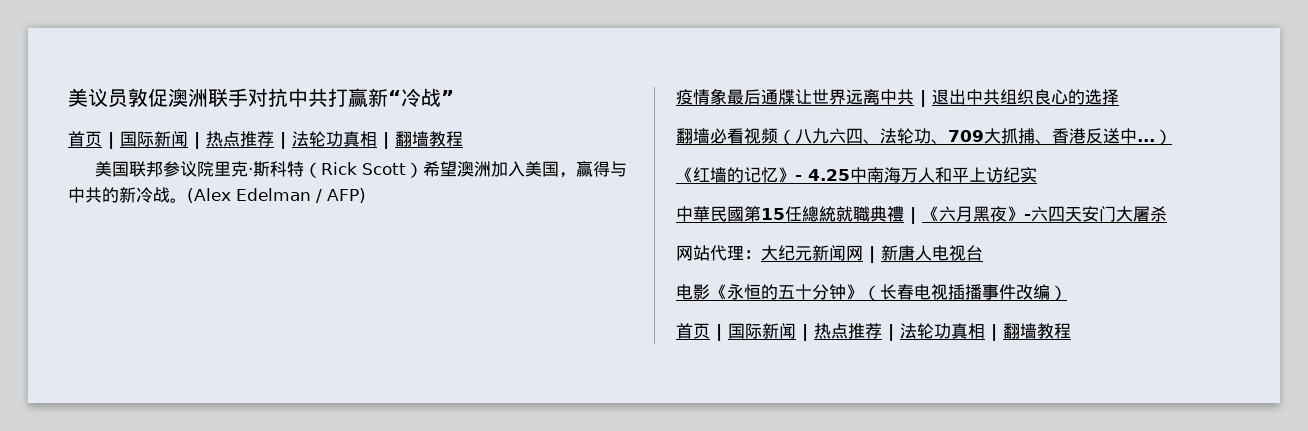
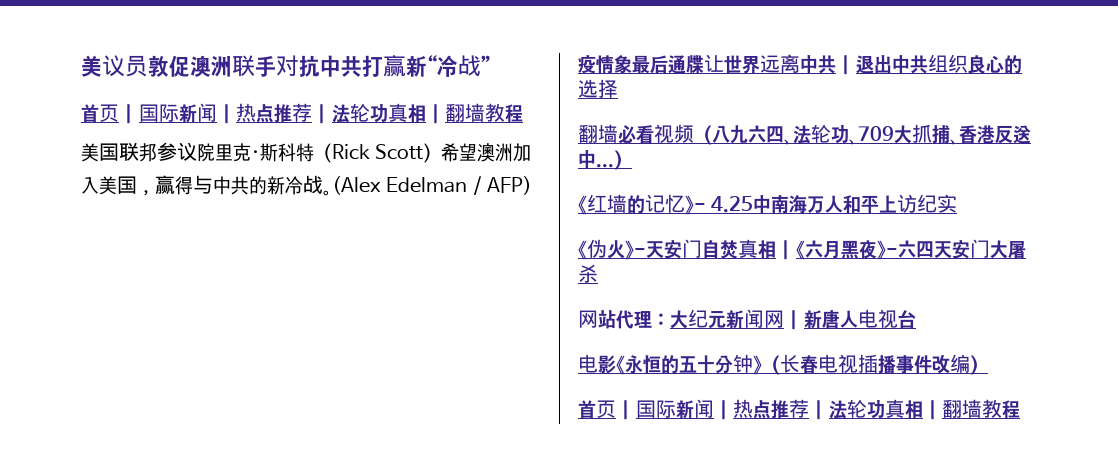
- 中華民國第15任總統就職典禮 | 《六月黑夜》-六四天安门大屠杀
+ 《伪火》-天安门自焚真相 | 《六月黑夜》-六四天安门大屠杀

